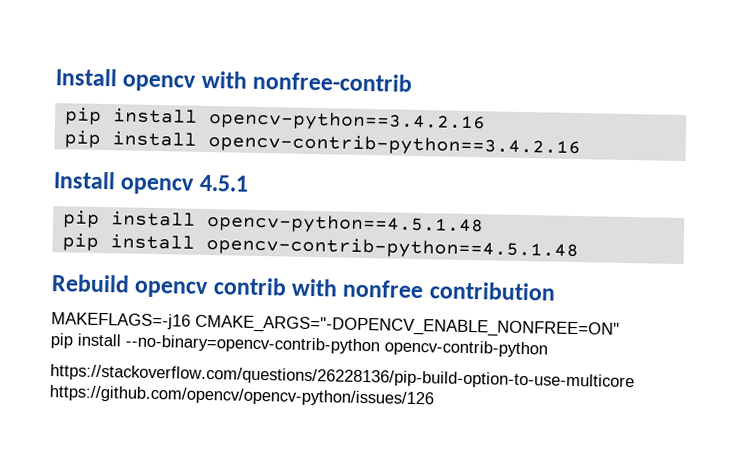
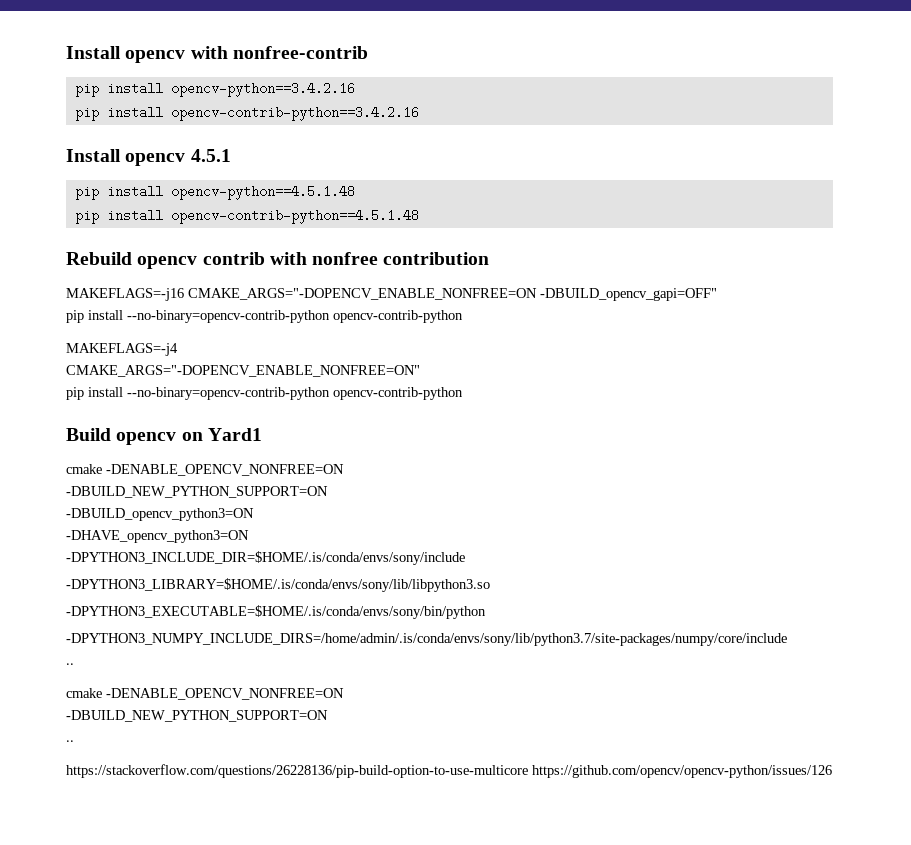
- MAKEFLAGS=-j16 CMAKE_ARGS="-DOPENCV_ENABLE_NONFREE=ON"
+ MAKEFLAGS=-j16 CMAKE_ARGS="-DOPENCV_ENABLE_NONFREE=ON -DBUILD_opencv_gapi=OFF"
+ pip install --no-binary=opencv-contrib-python opencv-contrib-python
+ MAKEFLAGS=-j4
+ CMAKE_ARGS="-DOPENCV_ENABLE_NONFREE=ON"
+ Build opencv on Yard1
+ cmake -DENABLE_OPENCV_NONFREE=ON
+ -DBUILD_NEW_PYTHON_SUPPORT=ON
+ -DBUILD_opencv_python3=ON
+ -DHAVE_opencv_python3=ON
+ -DPYTHON3_INCLUDE_DIR=$HOME/.is/conda/envs/sony/include
+ -DPYTHON3_LIBRARY=$HOME/.is/conda/envs/sony/lib/libpython3.so
+ -DPYTHON3_EXECUTABLE=$HOME/.is/conda/envs/sony/bin/python
+ -DPYTHON3_NUMPY_INCLUDE_DIRS=/home/admin/.is/conda/envs/sony/lib/python3.7/site-packages/numpy/core/include
+ ..
+ cmake -DENABLE_OPENCV_NONFREE=ON
+ -DBUILD_NEW_PYTHON_SUPPORT=ON
+ ..

